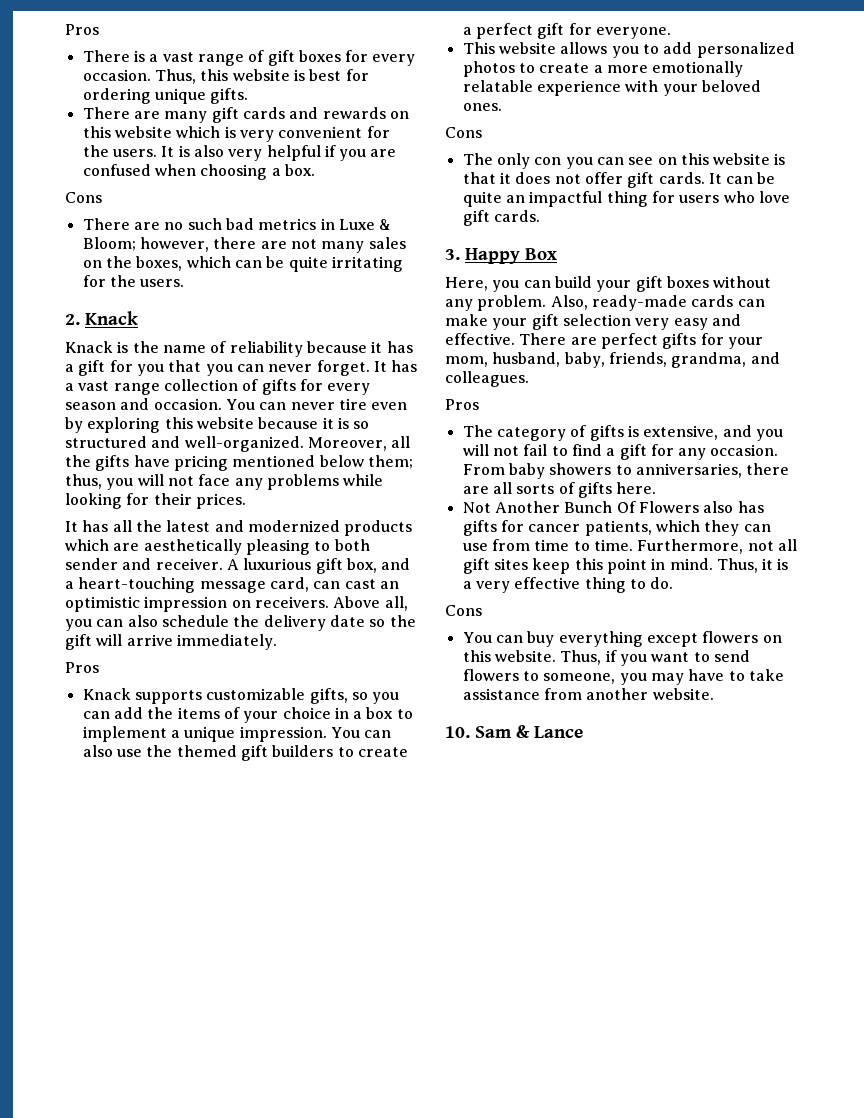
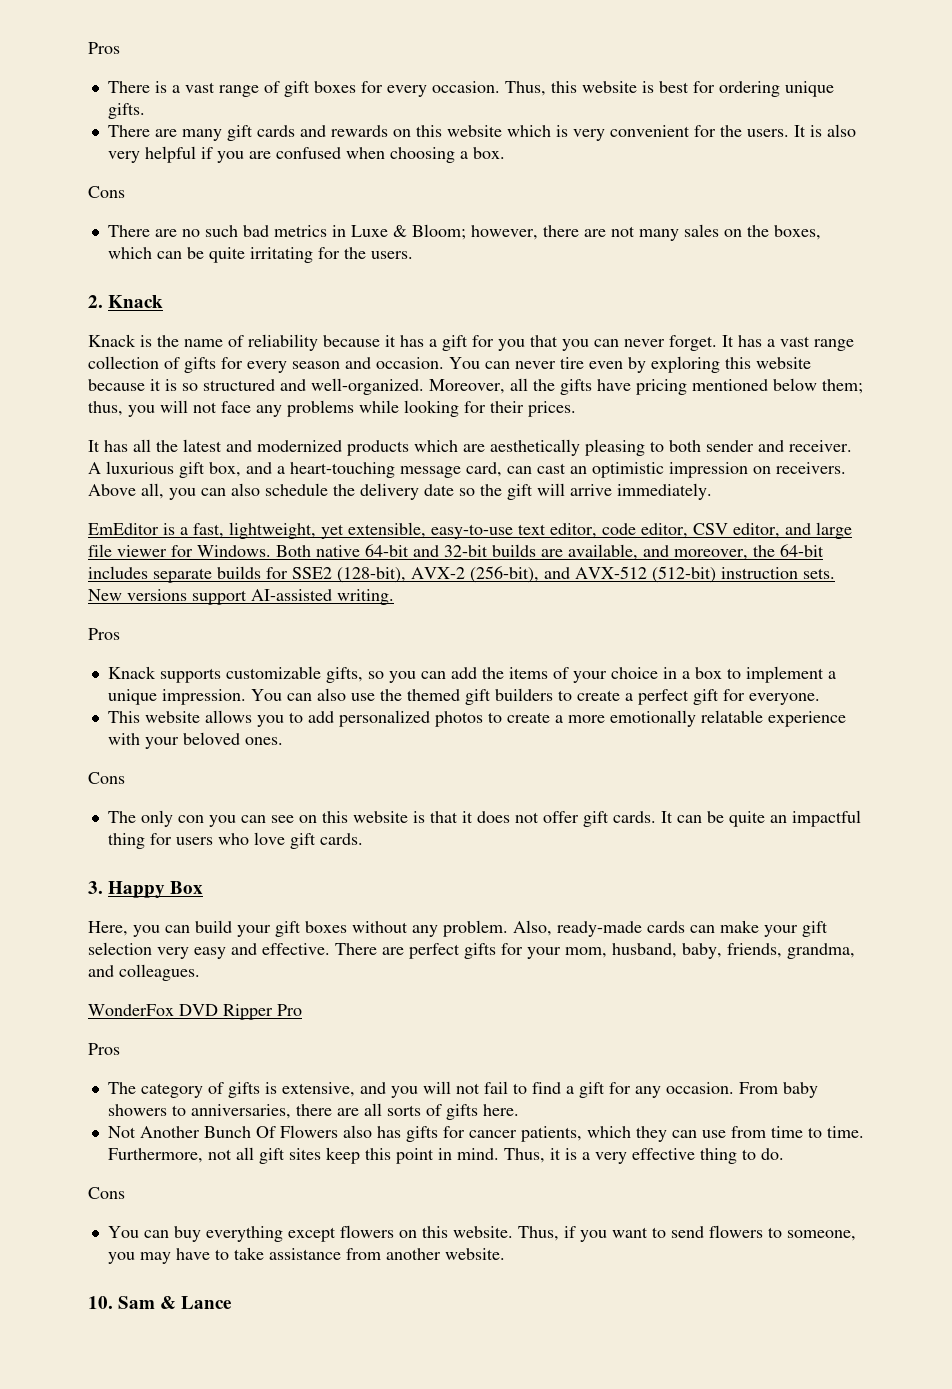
+ EmEditor is a fast, lightweight, yet extensible, easy-to-use text editor, code editor, CSV editor, and large file viewer for Windows. Both native 64-bit and 32-bit builds are available, and moreover, the 64-bit includes separate builds for SSE2 (128-bit), AVX-2 (256-bit), and AVX-512 (512-bit) instruction sets. New versions support AI-assisted writing.
+ WonderFox DVD Ripper Pro

